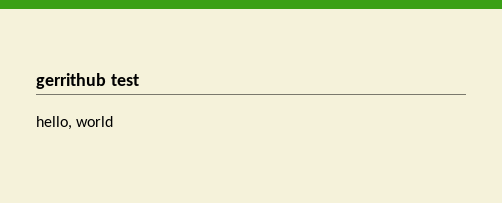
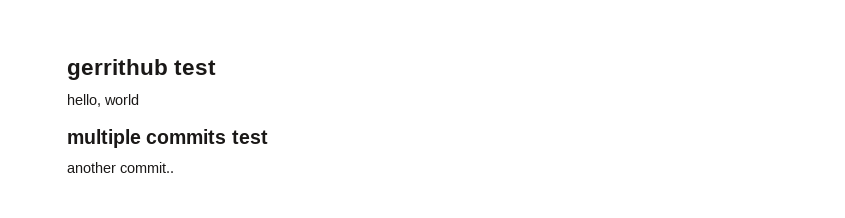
+ multiple commits test
+ another commit..

